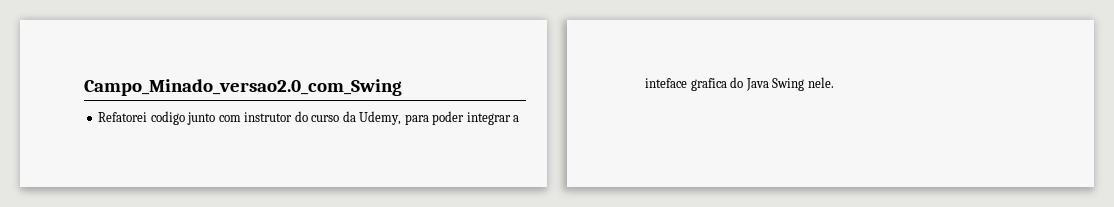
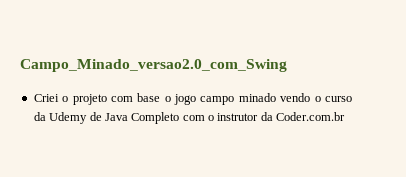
- Refatorei codigo junto com instrutor do curso da Udemy, para poder integrar a inteface grafica do Java Swing nele.
+ Criei o projeto com base o jogo campo minado vendo o curso da Udemy de Java Completo com o instrutor da Coder.com.br

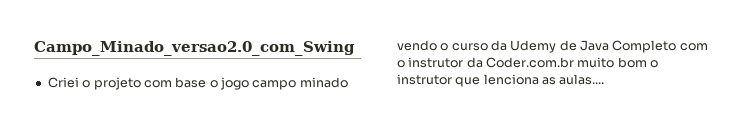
- Criei o projeto com base o jogo campo minado vendo o curso da Udemy de Java Completo com o instrutor da Coder.com.br
+ Criei o projeto com base o jogo campo minado vendo o curso da Udemy de Java Completo com o instrutor da Coder.com.br muito bom o instrutor que lenciona as aulas....

